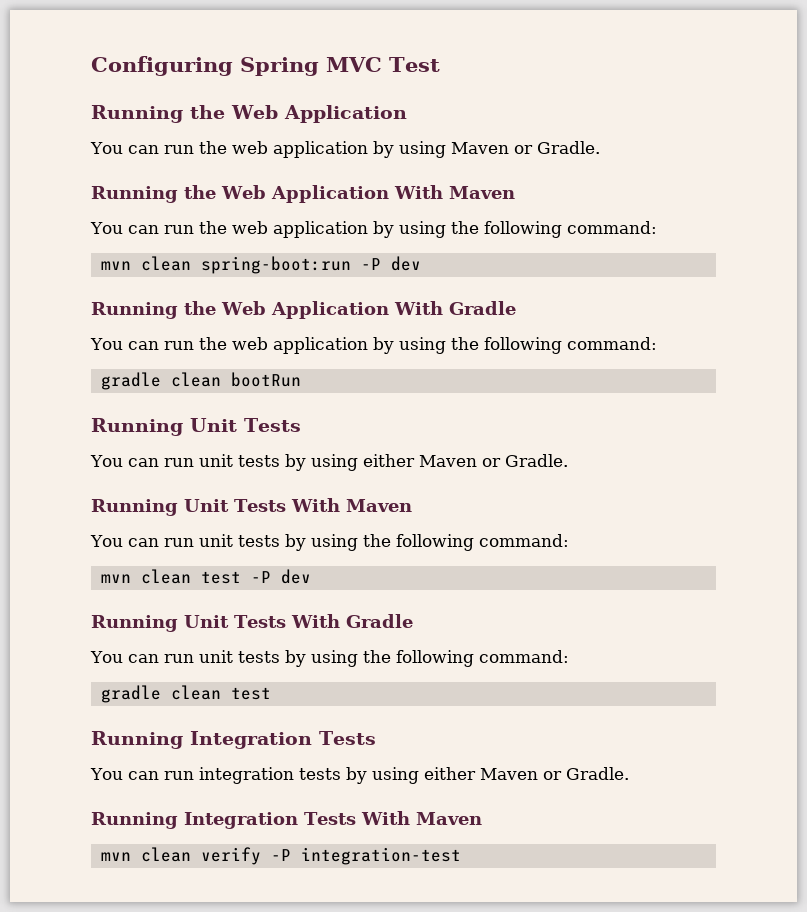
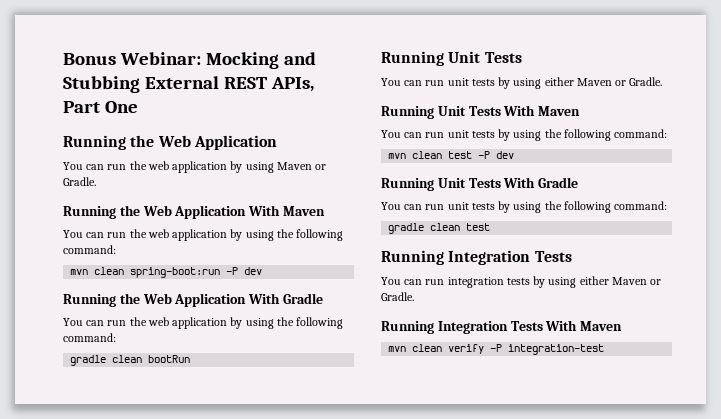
- Configuring Spring MVC Test
+ Bonus Webinar: Mocking and Stubbing External REST APIs, Part One

